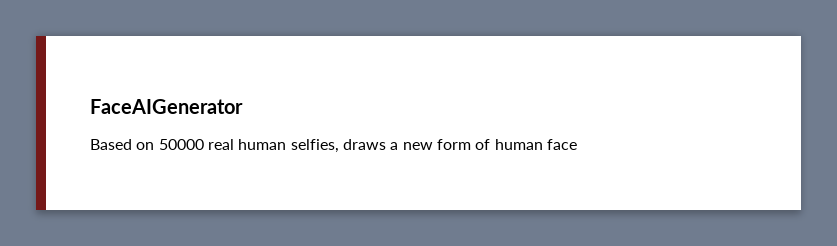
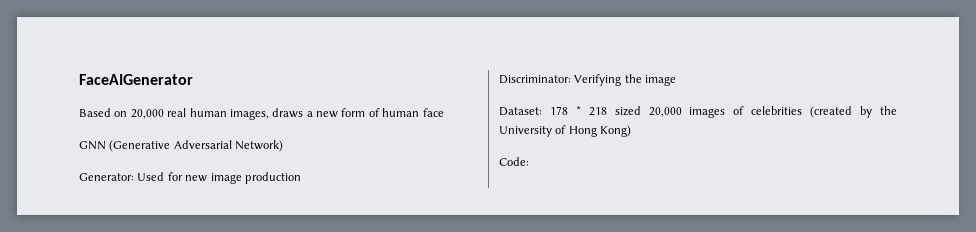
- Based on 50000 real human selfies, draws a new form of human face
+ Based on 20,000 real human images, draws a new form of human face
+ GNN (Generative Adversarial Network)
+ Generator: Used for new image production
+ Discriminator: Verifying the image
+ Dataset: 178 * 218 sized 20,000 images of celebrities (created by the University of Hong Kong)
+ Code:

